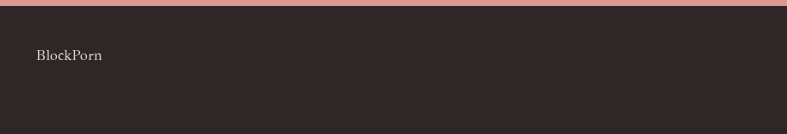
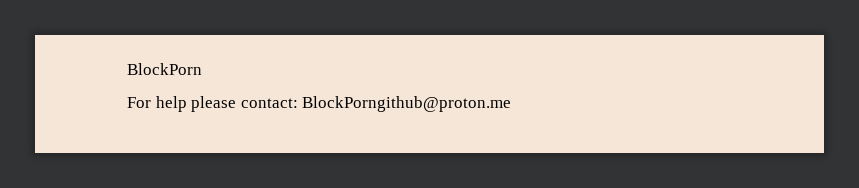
+ For help please contact: BlockPorngithub@proton.me

